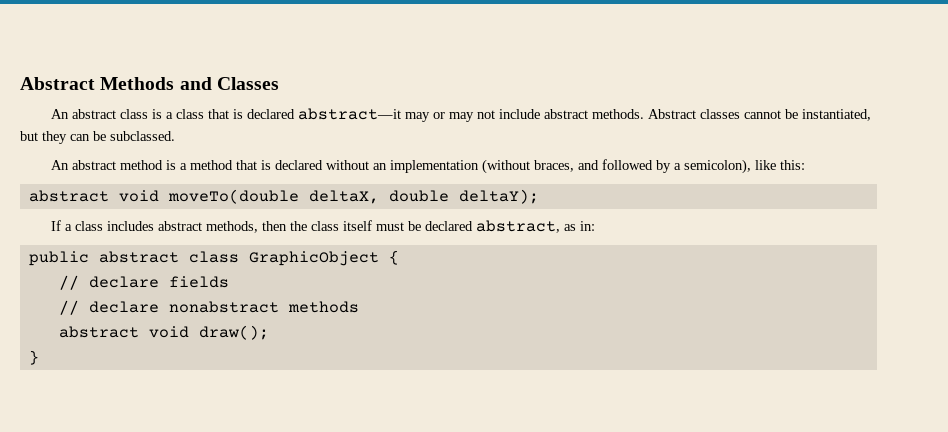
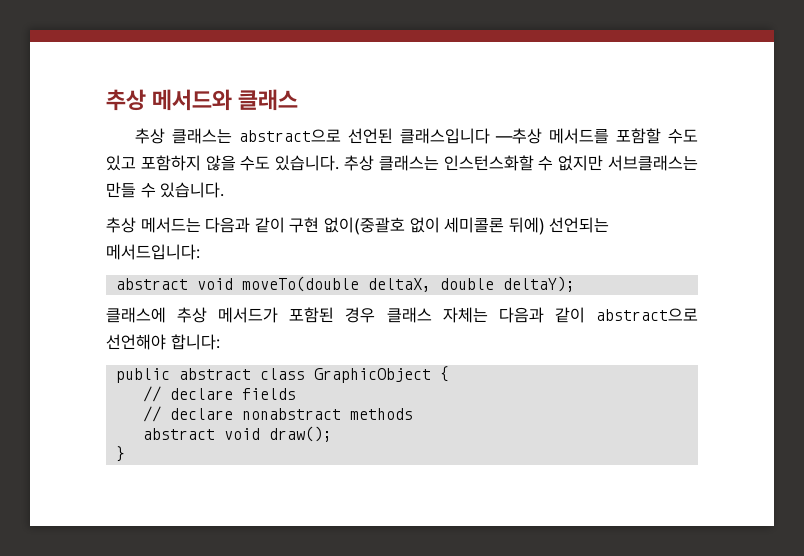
- Abstract Methods and Classes
- An abstract class is a class that is declared abstract—it may or may not include abstract methods. Abstract classes cannot be instantiated, but they can be subclassed.
- An abstract method is a method that is declared without an implementation (without braces, and followed by a semicolon), like this:
+ 추상 메서드와 클래스
+ 추상 클래스는 abstract으로 선언된 클래스입니다 —추상 메서드를 포함할 수도 있고 포함하지 않을 수도 있습니다. 추상 클래스는 인스턴스화할 수 없지만 서브클래스는 만들 수 있습니다.
+ 추상 메서드는 다음과 같이 구현 없이(중괄호 없이 세미콜론 뒤에) 선언되는 메서드입니다:
- If a class includes abstract methods, then the class itself must be declared abstract, as in:
+ 클래스에 추상 메서드가 포함된 경우 클래스 자체는 다음과 같이 abstract으로 선언해야 합니다:

